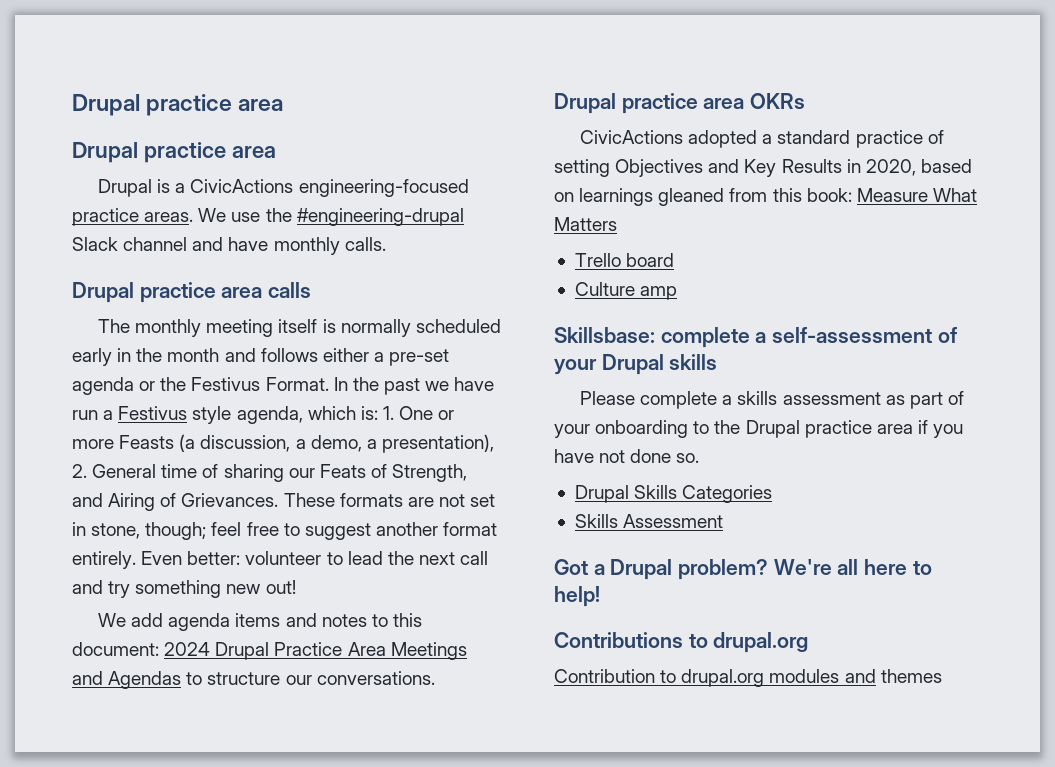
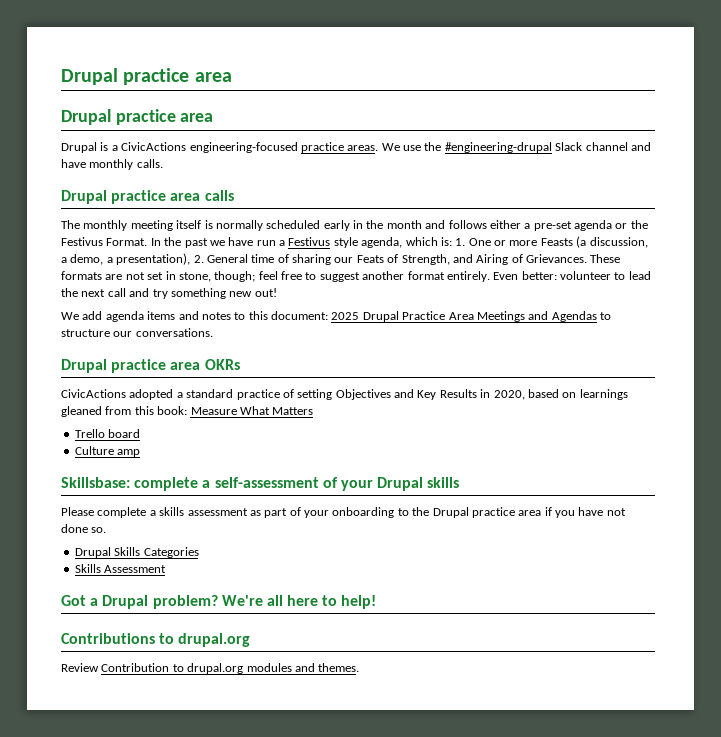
- We add agenda items and notes to this document: 2024 Drupal Practice Area Meetings and Agendas to structure our conversations.
+ We add agenda items and notes to this document: 2025 Drupal Practice Area Meetings and Agendas to structure our conversations.
- Contribution to drupal.org modules and themes
+ Review Contribution to drupal.org modules and themes.

